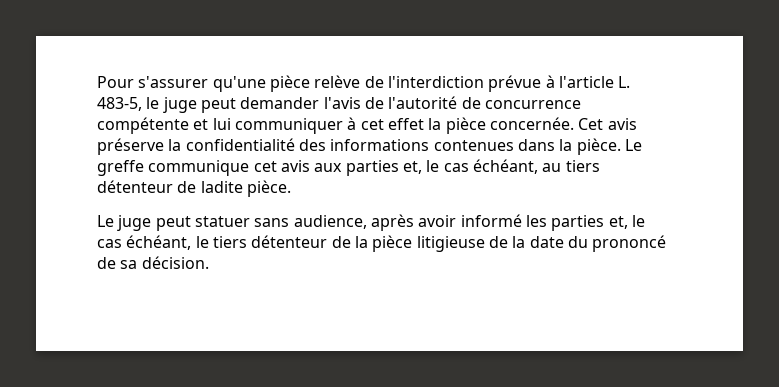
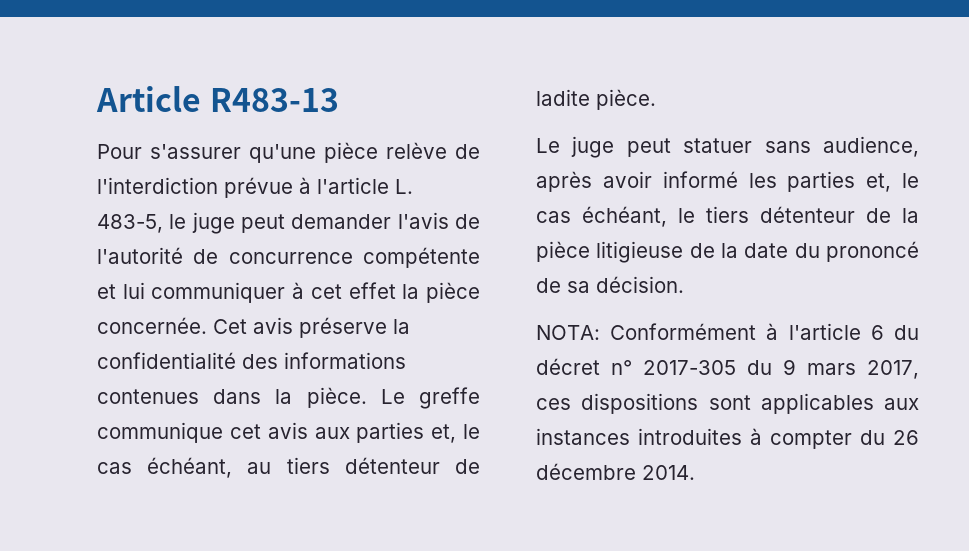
+ Article R483-13
+ NOTA: Conformément à l'article 6 du décret n° 2017-305 du 9 mars 2017, ces dispositions sont applicables aux instances introduites à compter du 26 décembre 2014.

